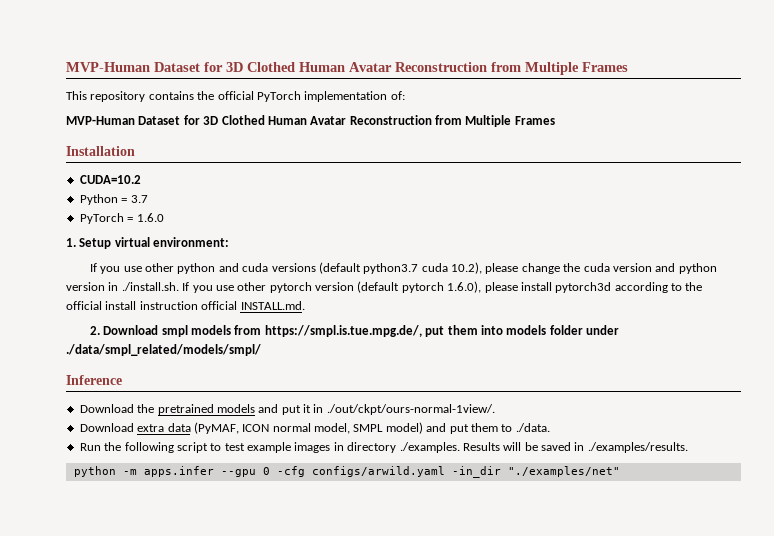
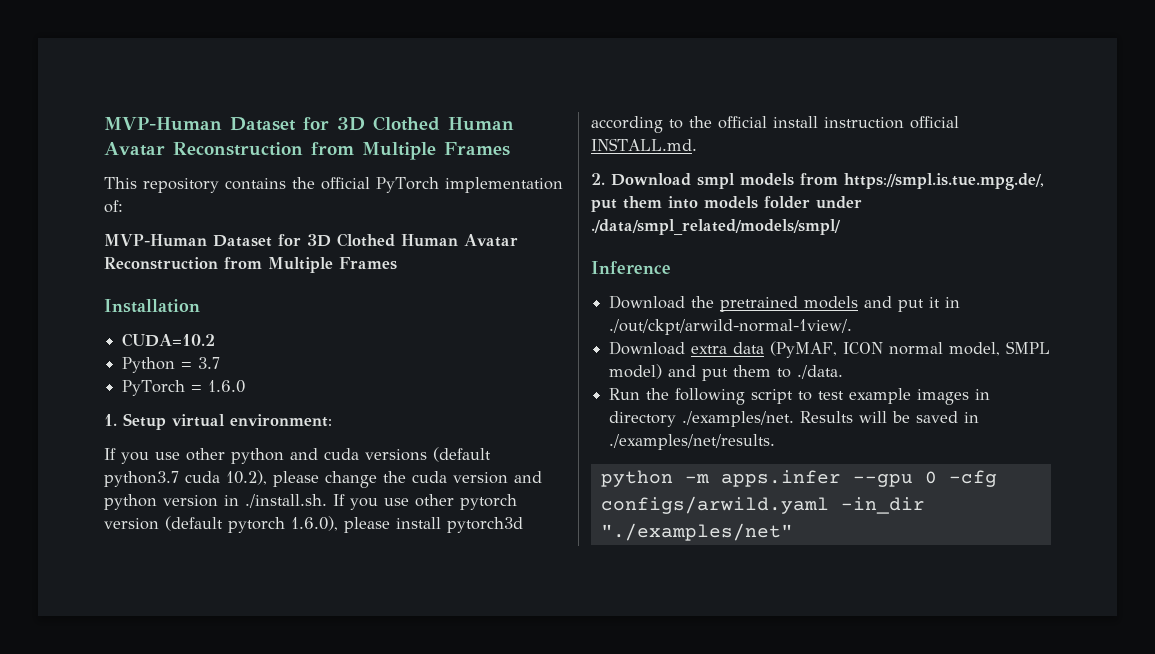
- Download the pretrained models and put it in ./out/ckpt/ours-normal-1view/.
+ Download the pretrained models and put it in ./out/ckpt/arwild-normal-1view/.
- Run the following script to test example images in directory ./examples. Results will be saved in ./examples/results.
+ Run the following script to test example images in directory ./examples/net. Results will be saved in ./examples/net/results.

